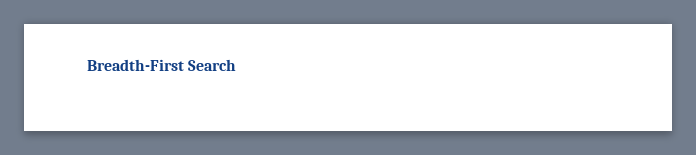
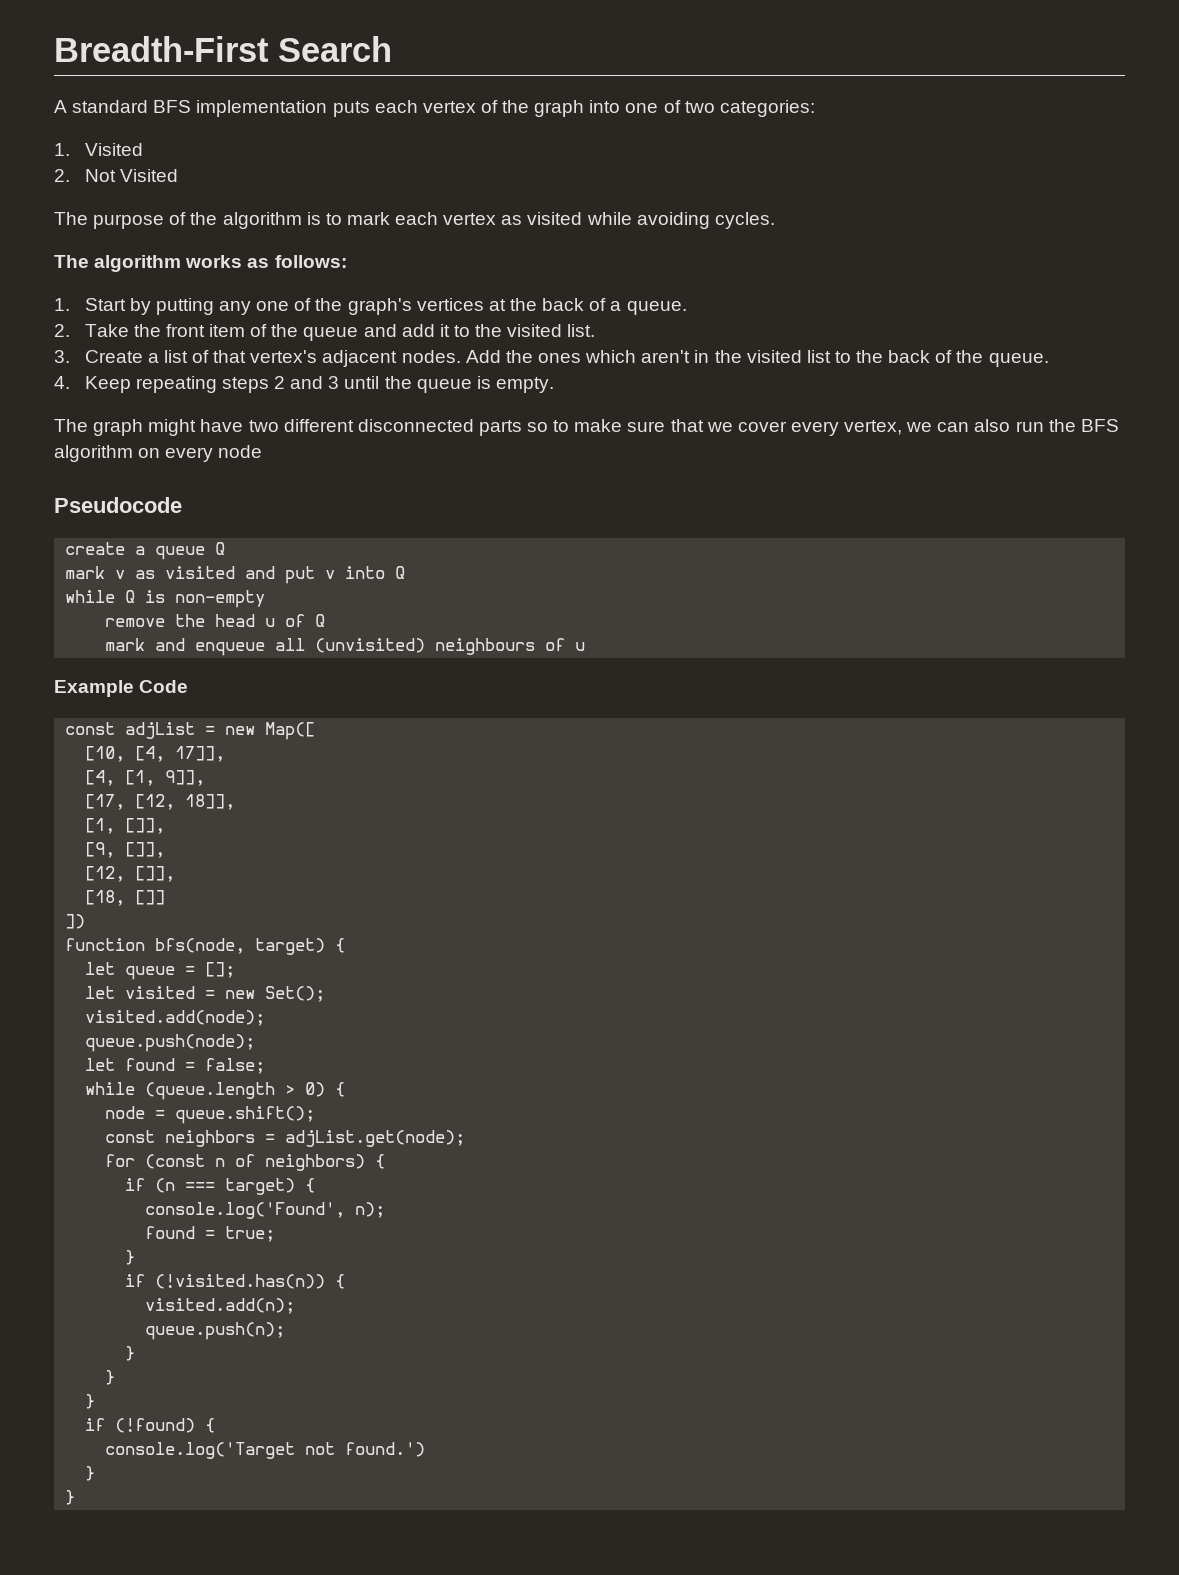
+ A standard BFS implementation puts each vertex of the graph into one of two categories:
+ 1. Visited
+ 2. Not Visited
+ The purpose of the algorithm is to mark each vertex as visited while avoiding cycles.
+ The algorithm works as follows:
+ 1. Start by putting any one of the graph's vertices at the back of a queue.
+ 2. Take the front item of the queue and add it to the visited list.
+ 3. Create a list of that vertex's adjacent nodes. Add the ones which aren't in the visited list to the back of the queue.
+ 4. Keep repeating steps 2 and 3 until the queue is empty.
+ The graph might have two different disconnected parts so to make sure that we cover every vertex, we can also run the BFS algorithm on every node
+ Pseudocode
+ create a queue Q
+ mark v as visited and put v into Q
+ while Q is non-empty
+ remove the head u of Q
+ mark and enqueue all (unvisited) neighbours of u
+ Example Code
+ const adjList = new Map([
+ [10, [4, 17]],
+ [4, [1, 9]],
+ [17, [12, 18]],
+ [1, []],
+ [9, []],
+ [12, []],
+ [18, []]
+ ])
+ function bfs(node, target) {
+ let queue = [];
+ let visited = new Set();
+ visited.add(node);
+ queue.push(node);
+ let found = false;
+ while (queue.length > 0) {
+ node = queue.shift();
+ const neighbors = adjList.get(node);
+ for (const n of neighbors) {
+ if (n === target) {
+ console.log('Found', n);
+ found = true;
+ }
+ if (!visited.has(n)) {
+ visited.add(n);
+ queue.push(n);
+ }
+ }
+ }
+ if (!found) {
+ console.log('Target not found.')
+ }
+ }

